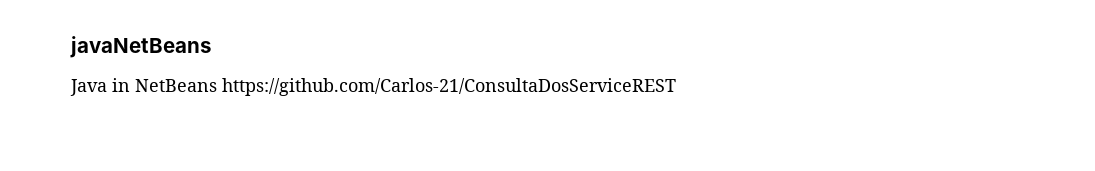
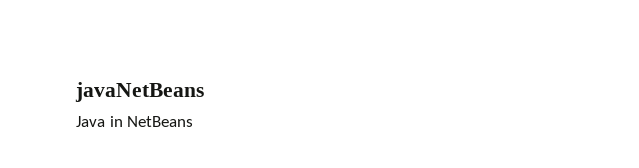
- Java in NetBeans https://github.com/Carlos-21/ConsultaDosServiceREST
+ Java in NetBeans

